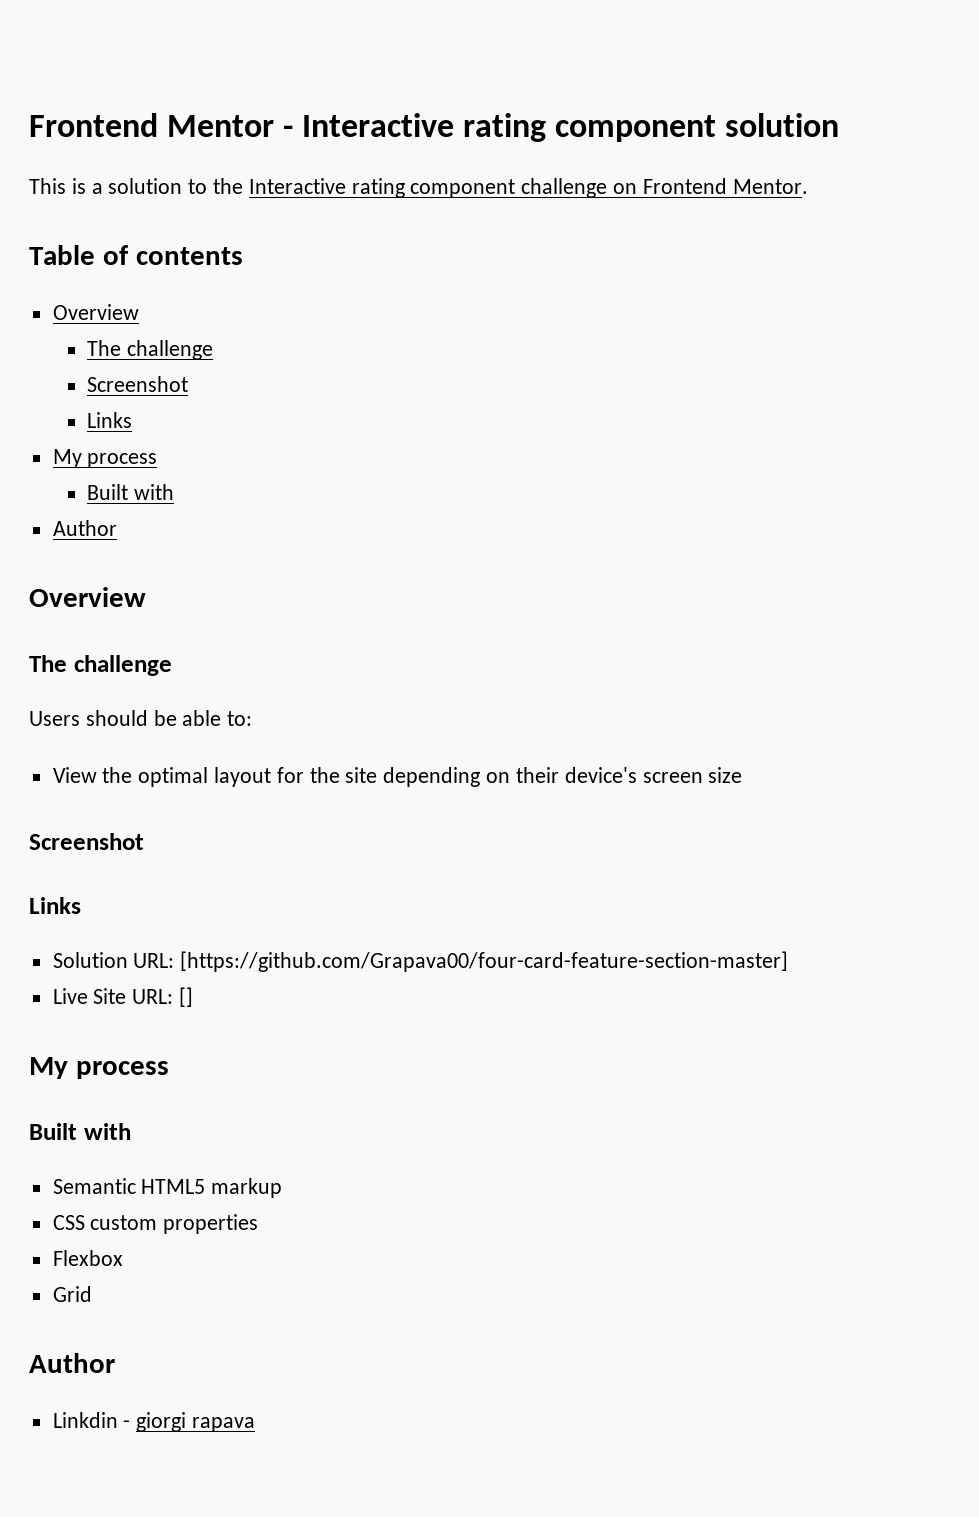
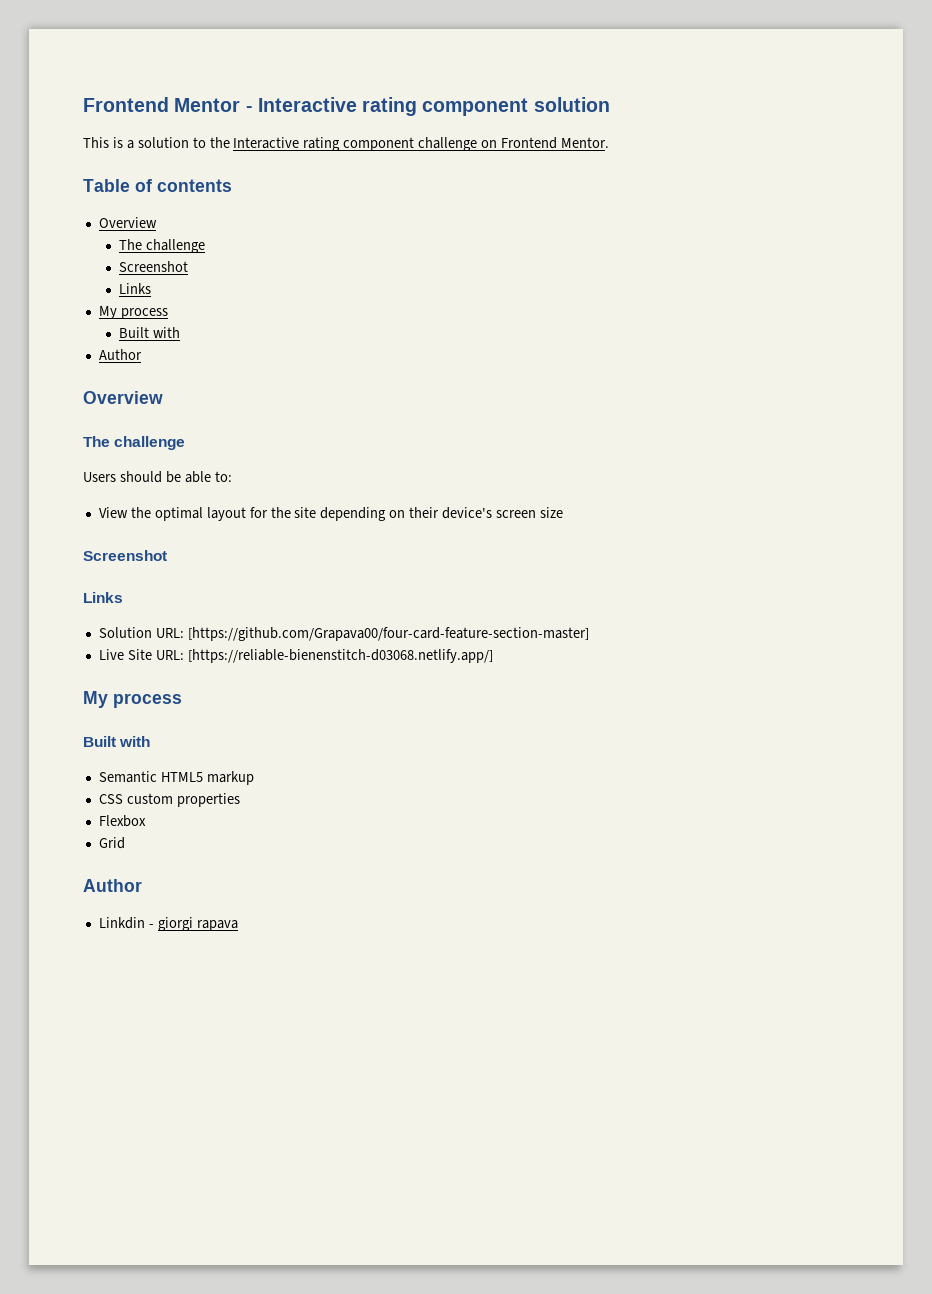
- Live Site URL: []
+ Live Site URL: [https://reliable-bienenstitch-d03068.netlify.app/]

